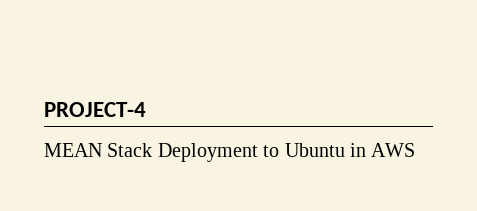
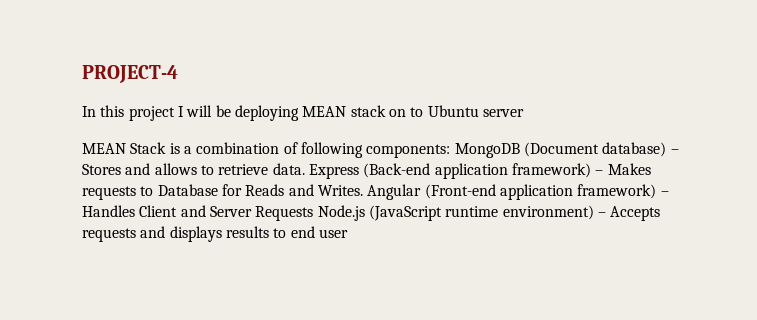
- MEAN Stack Deployment to Ubuntu in AWS
+ In this project I will be deploying MEAN stack on to Ubuntu server
+ MEAN Stack is a combination of following components: MongoDB (Document database) – Stores and allows to retrieve data. Express (Back-end application framework) – Makes requests to Database for Reads and Writes. Angular (Front-end application framework) – Handles Client and Server Requests Node.js (JavaScript runtime environment) – Accepts requests and displays results to end user

